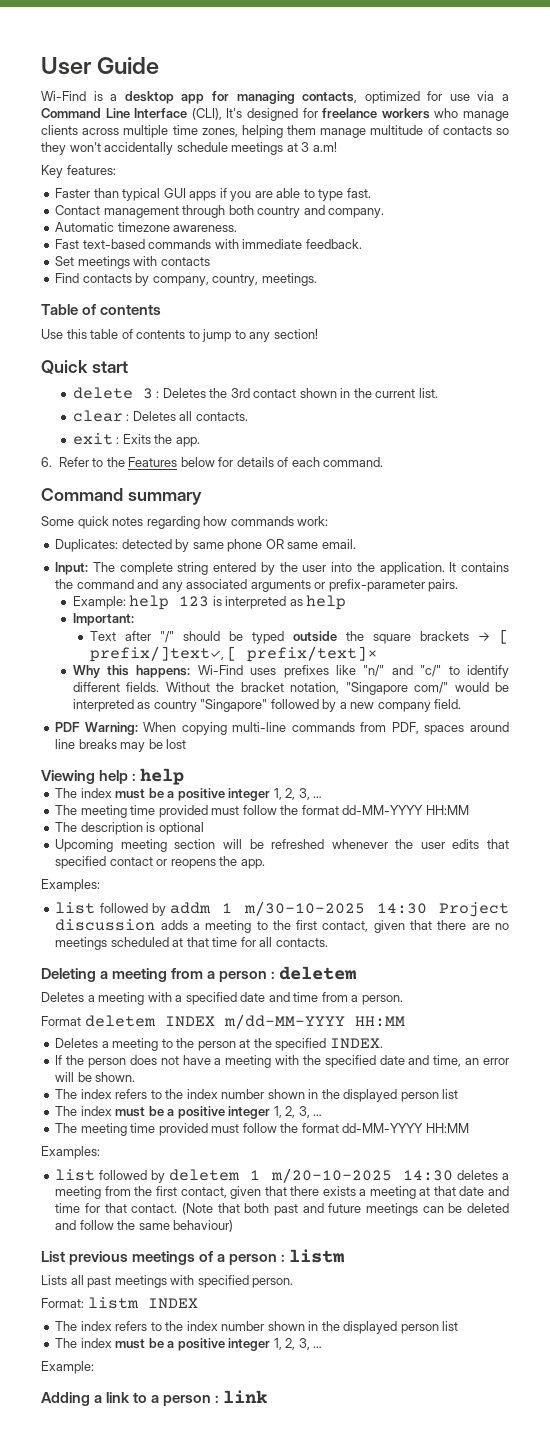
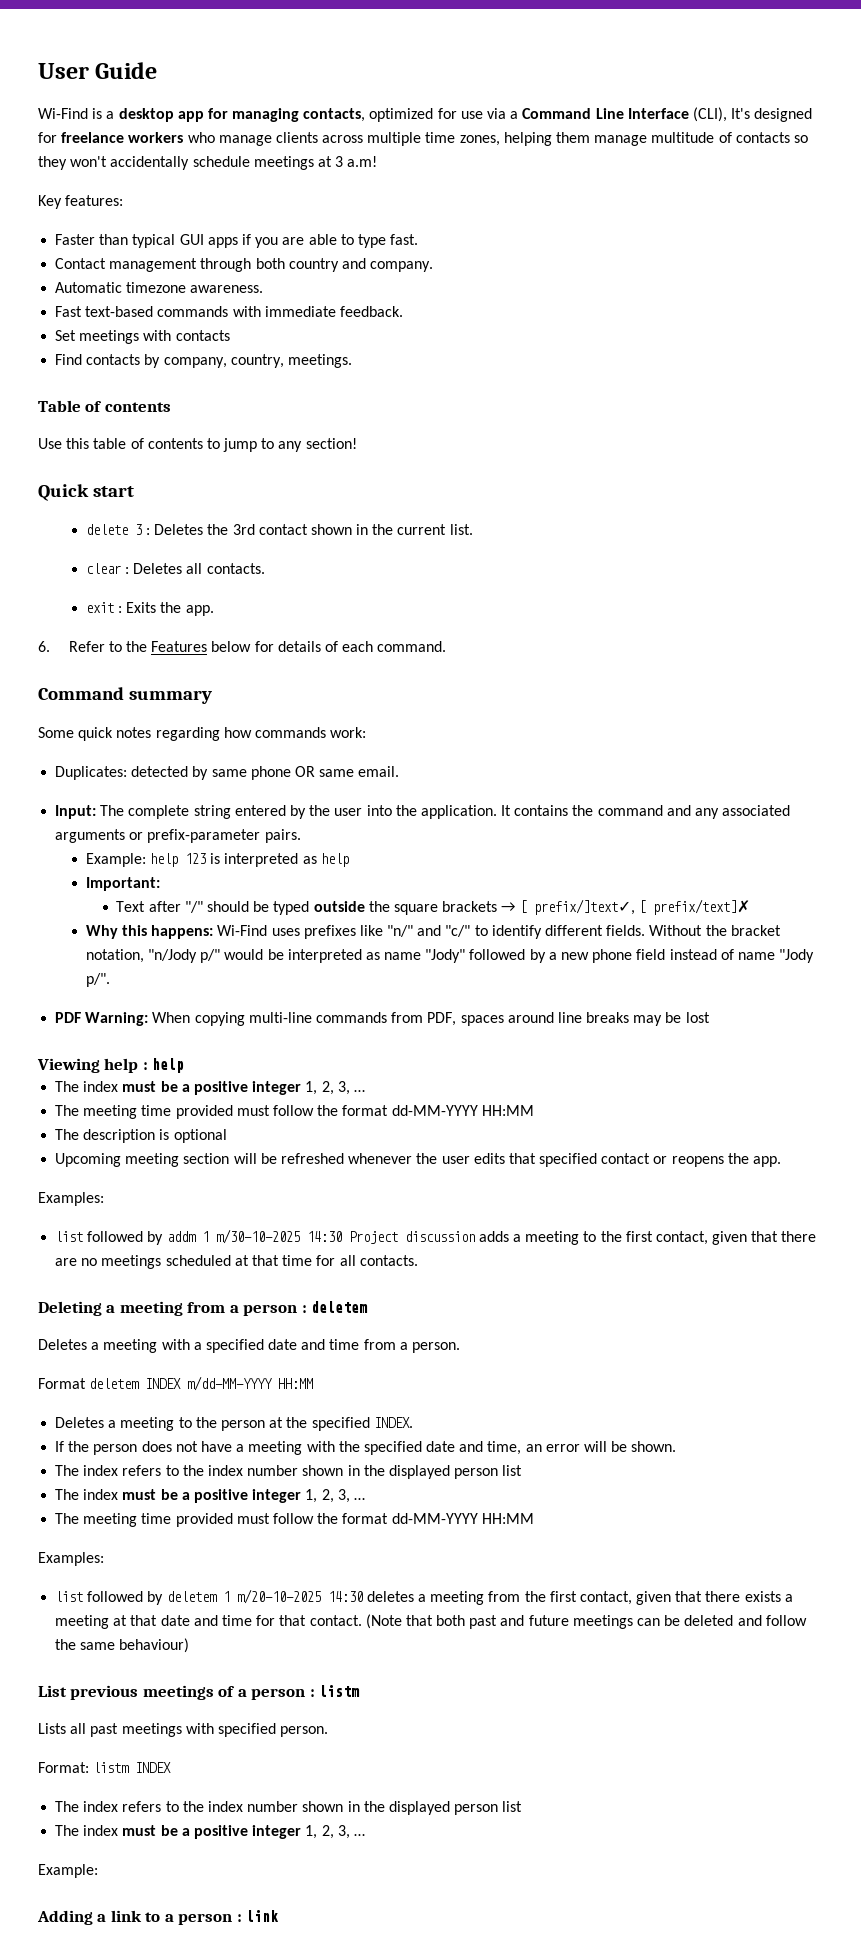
- Without the bracket notation, "Singapore com/" would be interpreted as country "Singapore" followed by a new company field.
+ Without the bracket notation, "n/Jody p/" would be interpreted as name "Jody" followed by a new phone field instead of name "Jody p/".

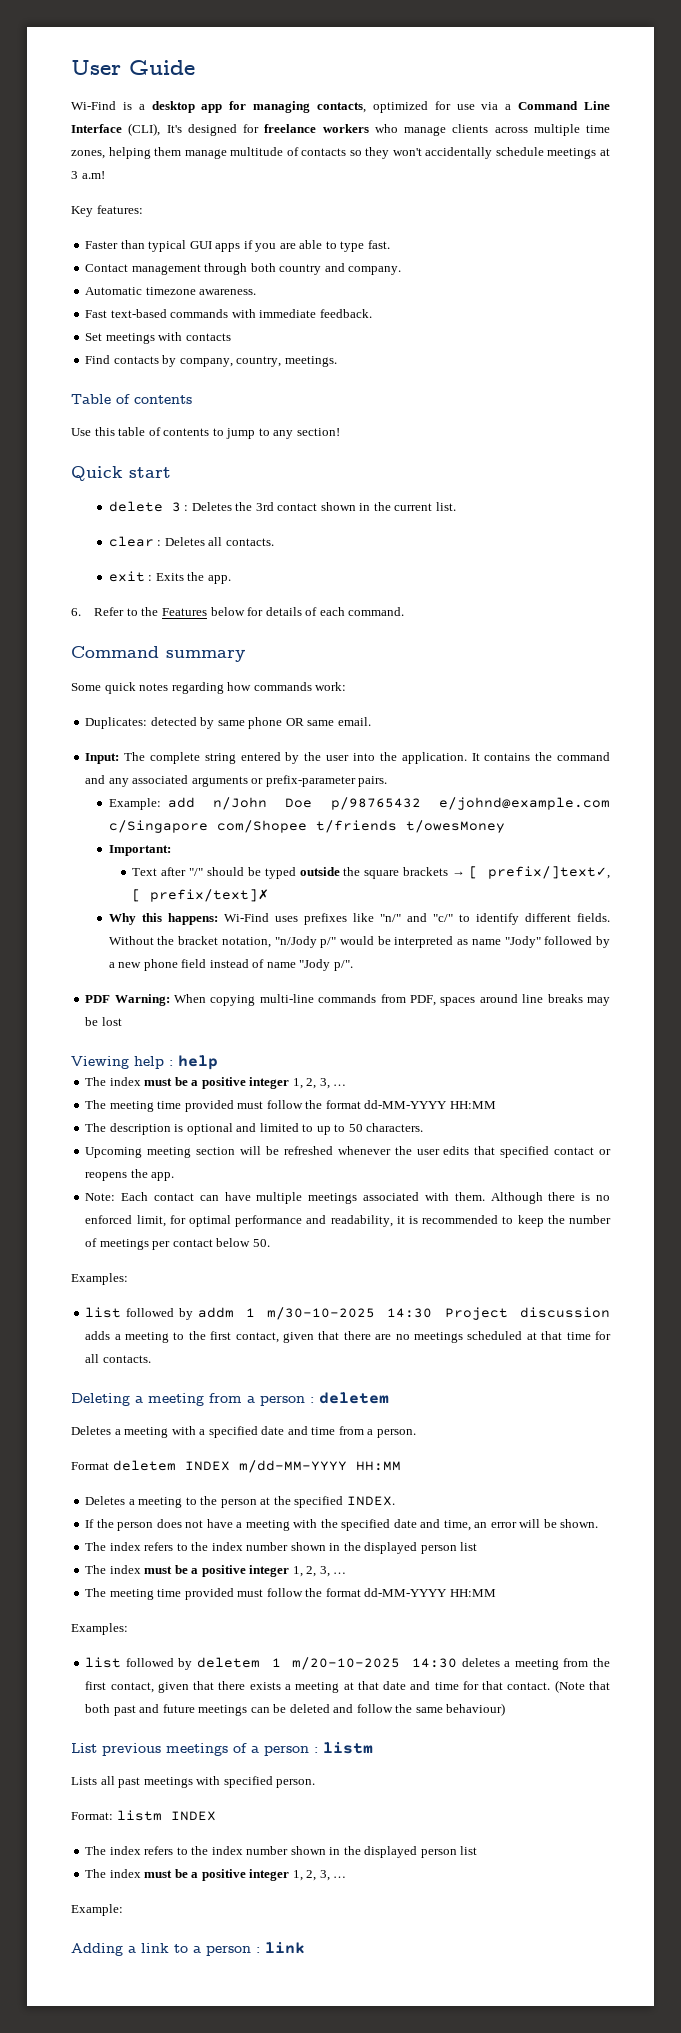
- Example: help 123 is interpreted as help
+ Example: add n/John Doe p/98765432 e/johnd@example.com c/Singapore com/Shopee t/friends t/owesMoney
- The description is optional
+ The description is optional and limited to up to 50 characters.
+ Note: Each contact can have multiple meetings associated with them. Although there is no enforced limit, for optimal performance and readability, it is recommended to keep the number of meetings per contact below 50.

